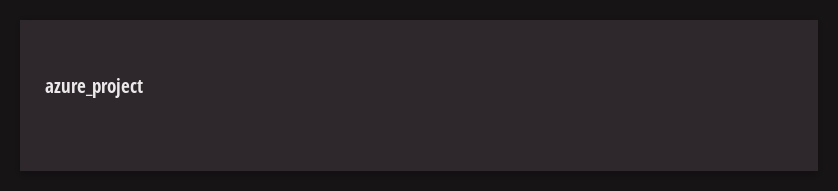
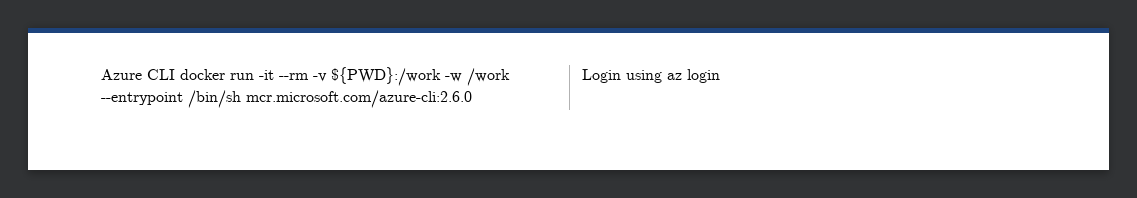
- azure_project
+ Azure CLI docker run -it --rm -v ${PWD}:/work -w /work --entrypoint /bin/sh mcr.microsoft.com/azure-cli:2.6.0
+ Login using az login

